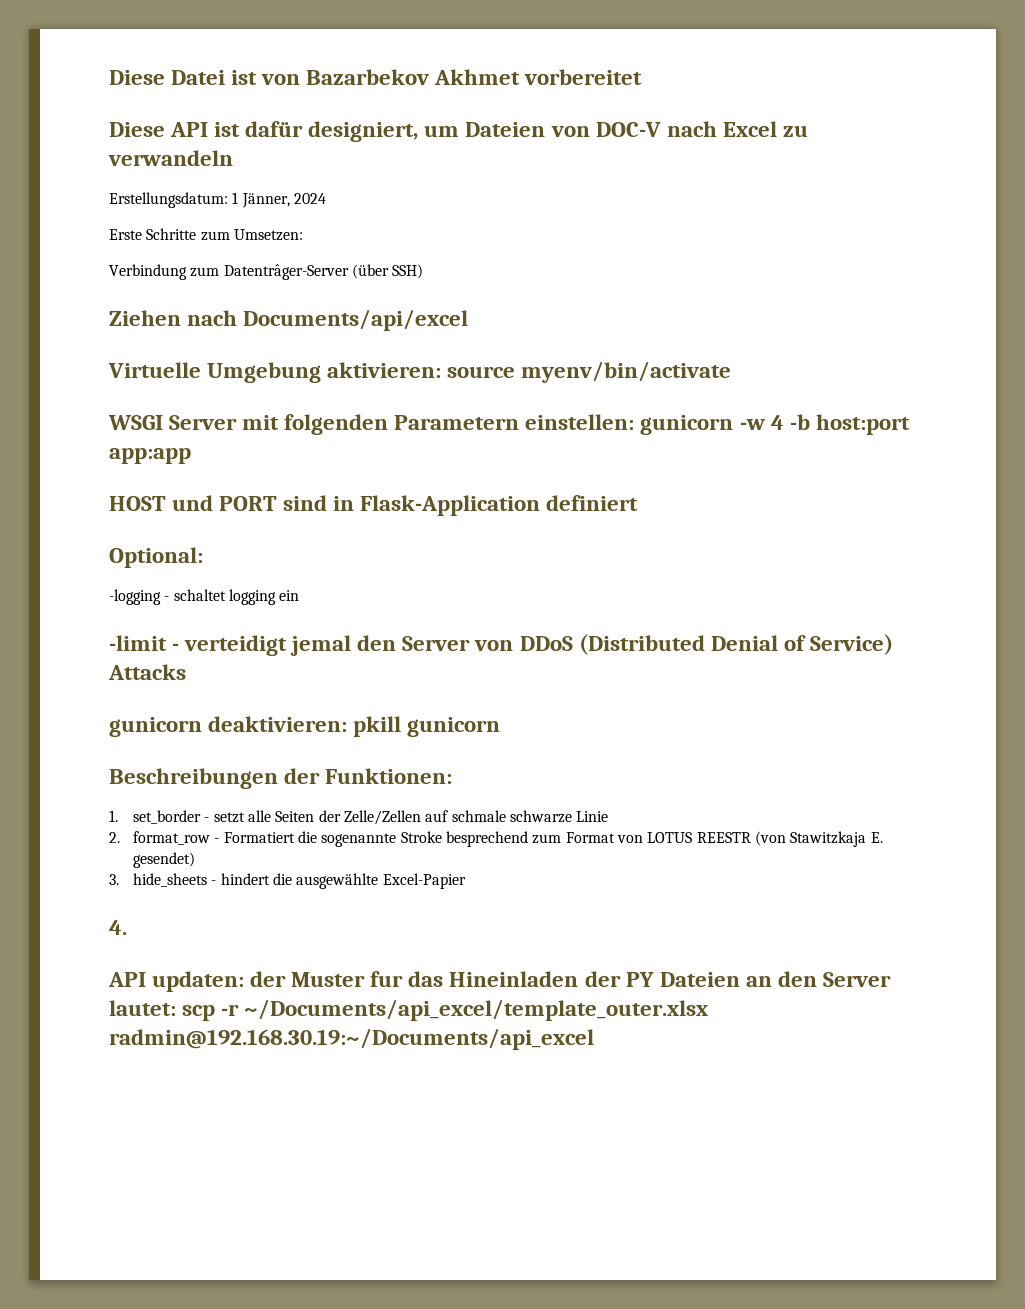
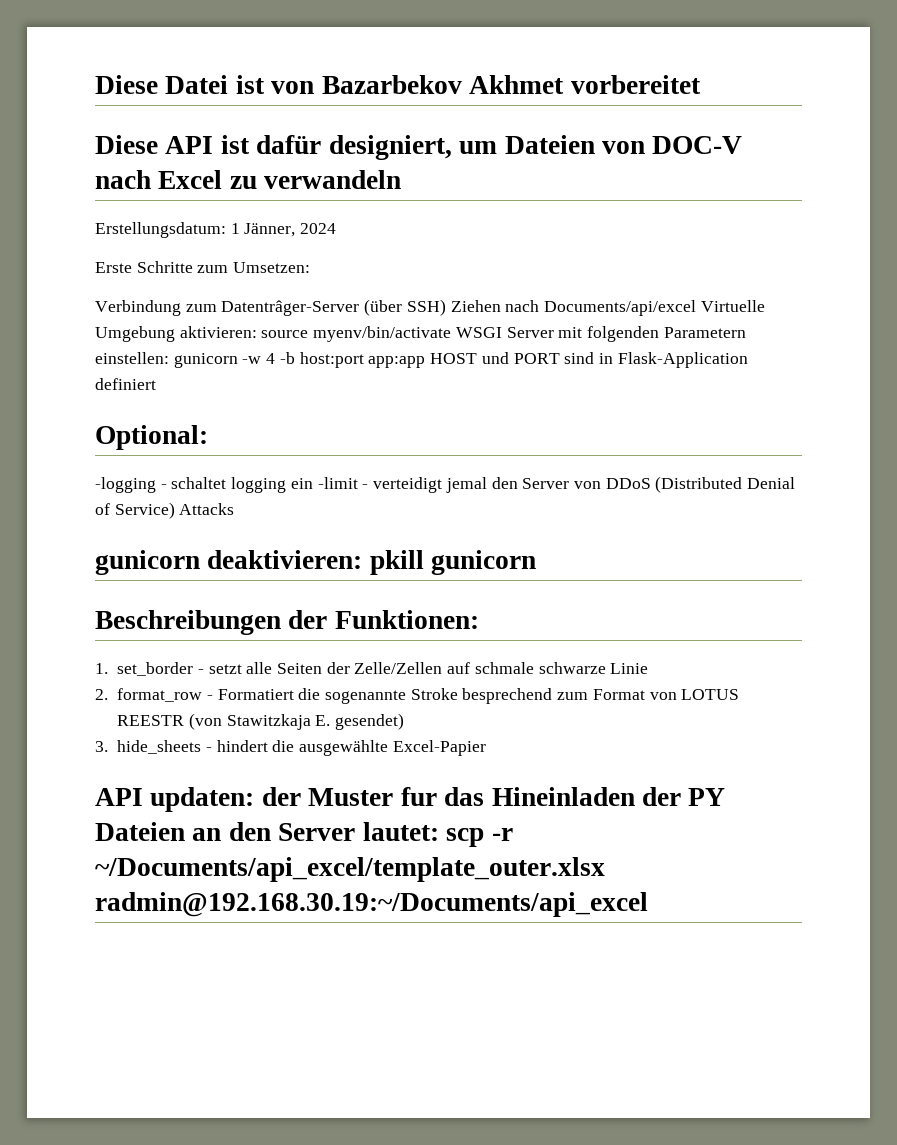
- Verbindung zum Datentrâger-Server (über SSH)
- Ziehen nach Documents/api/excel
- Virtuelle Umgebung aktivieren: source myenv/bin/activate
- WSGI Server mit folgenden Parametern einstellen: gunicorn -w 4 -b host:port app:app
- HOST und PORT sind in Flask-Application definiert
+ Verbindung zum Datentrâger-Server (über SSH) Ziehen nach Documents/api/excel Virtuelle Umgebung aktivieren: source myenv/bin/activate WSGI Server mit folgenden Parametern einstellen: gunicorn -w 4 -b host:port app:app HOST und PORT sind in Flask-Application definiert
- -logging - schaltet logging ein
- -limit - verteidigt jemal den Server von DDoS (Distributed Denial of Service) Attacks
+ -logging - schaltet logging ein -limit - verteidigt jemal den Server von DDoS (Distributed Denial of Service) Attacks
- 4.

